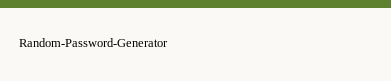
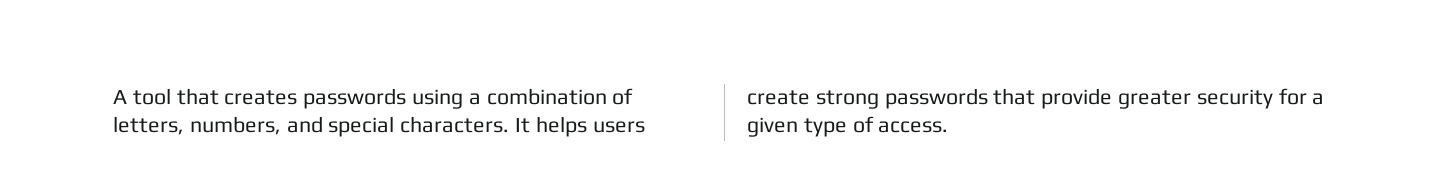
- Random-Password-Generator
+ A tool that creates passwords using a combination of letters, numbers, and special characters. It helps users create strong passwords that provide greater security for a given type of access.

